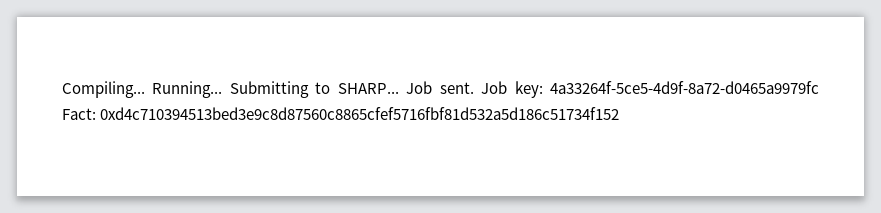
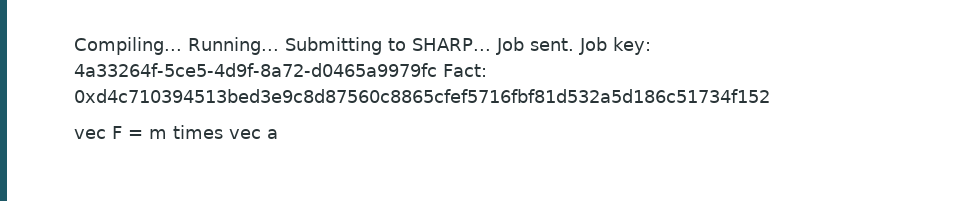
+ vec F = m times vec a

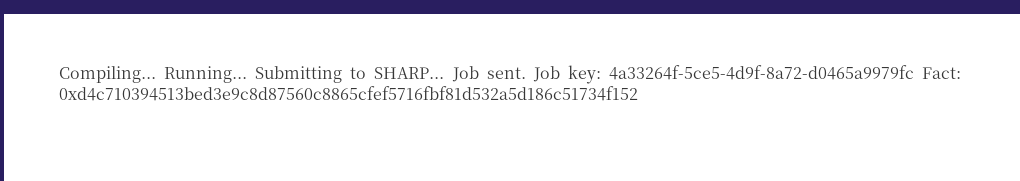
- vec F = m times vec a

